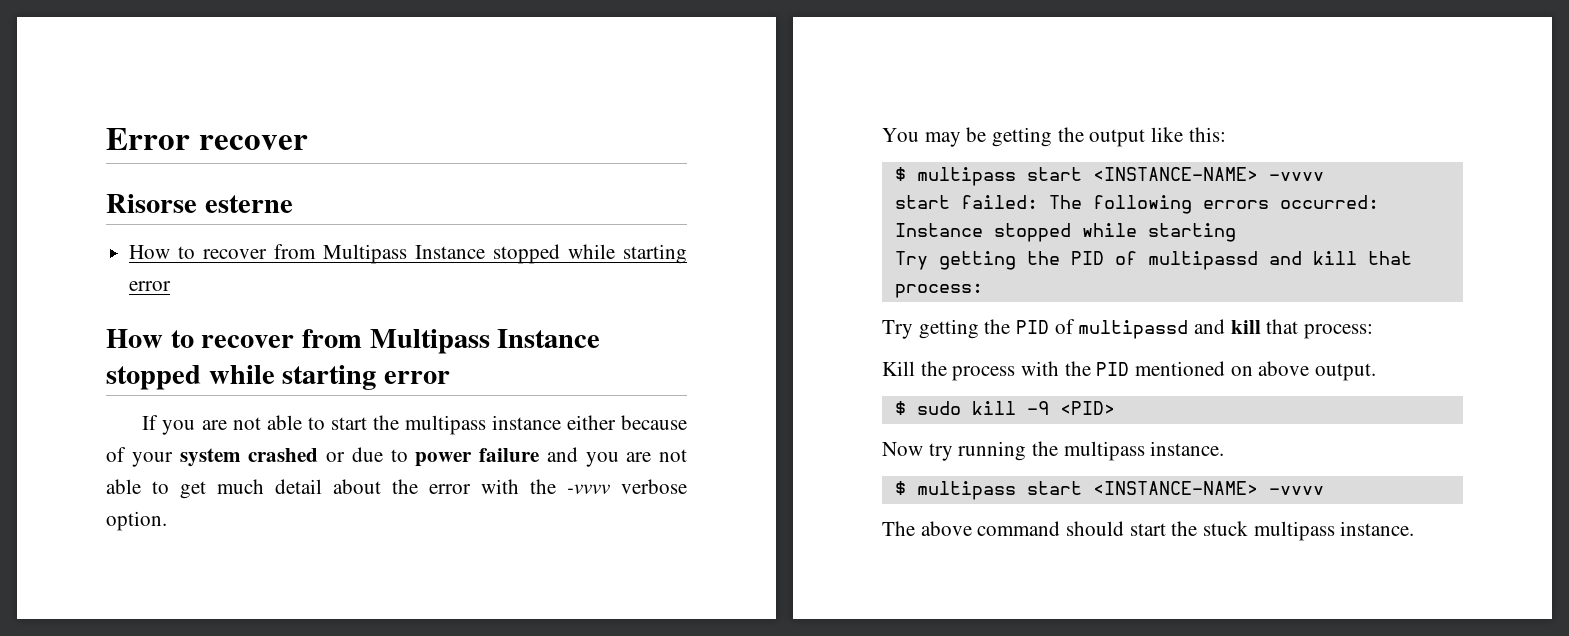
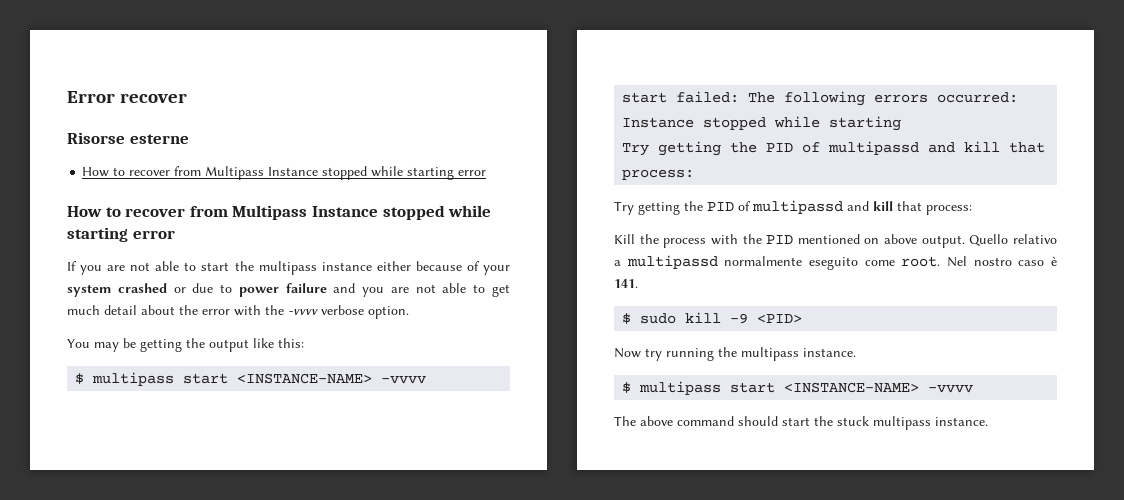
+ Quello relativo a multipassd normalmente eseguito come root. Nel nostro caso è 141.

